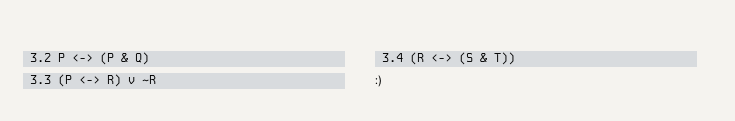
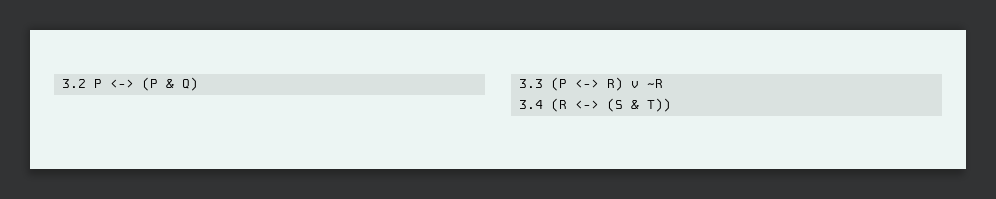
- :)

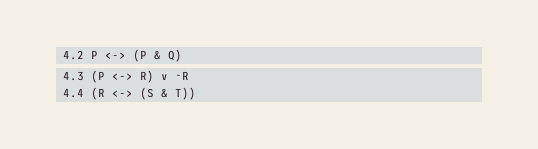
- 3.2 P <-> (P & Q)
+ 4.2 P <-> (P & Q)
- 3.3 (P <-> R) v ~R
+ 4.3 (P <-> R) v ~R
- 3.4 (R <-> (S & T))
+ 4.4 (R <-> (S & T))

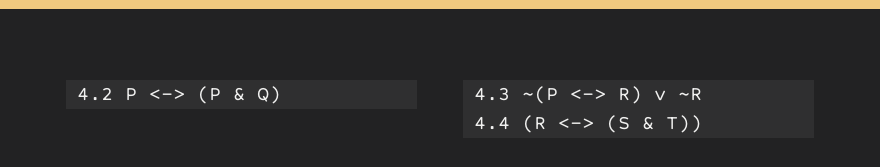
- 4.3 (P <-> R) v ~R
+ 4.3 ~(P <-> R) v ~R

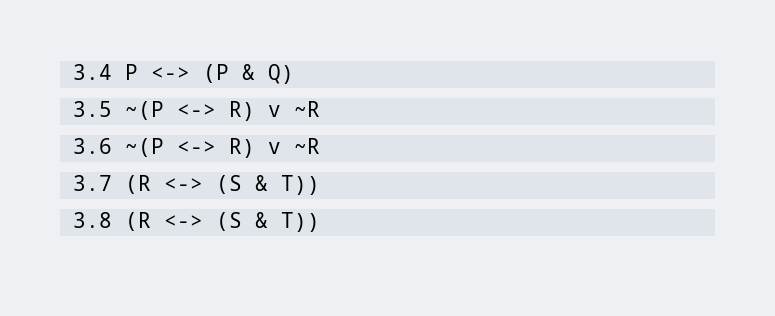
- 4.2 P <-> (P & Q)
+ 3.4 P <-> (P & Q)
- 4.3 ~(P <-> R) v ~R
- 4.4 (R <-> (S & T))
+ 3.5 ~(P <-> R) v ~R
+ 3.6 ~(P <-> R) v ~R
+ 3.7 (R <-> (S & T))
+ 3.8 (R <-> (S & T))

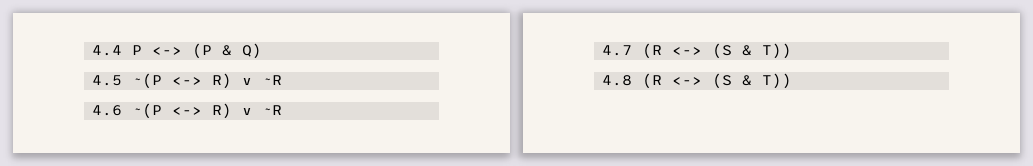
- 3.4 P <-> (P & Q)
+ 4.4 P <-> (P & Q)
- 3.5 ~(P <-> R) v ~R
- 3.6 ~(P <-> R) v ~R
- 3.7 (R <-> (S & T))
+ 4.5 ~(P <-> R) v ~R
+ 4.6 ~(P <-> R) v ~R
+ 4.7 (R <-> (S & T))
- 3.8 (R <-> (S & T))
+ 4.8 (R <-> (S & T))

